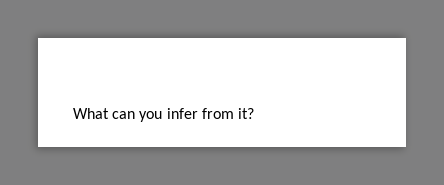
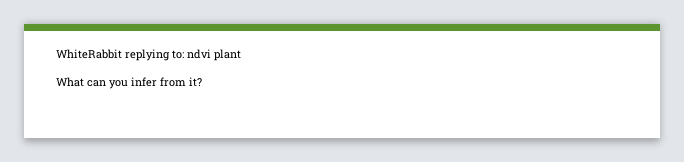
+ WhiteRabbit replying to: ndvi plant

